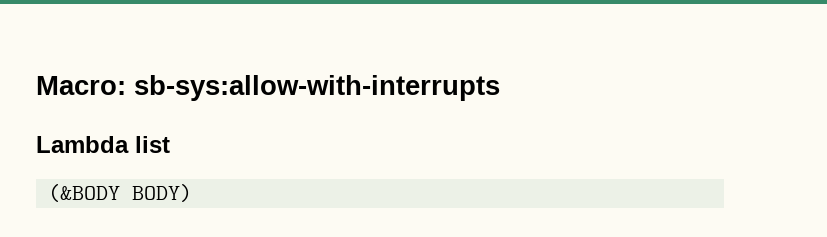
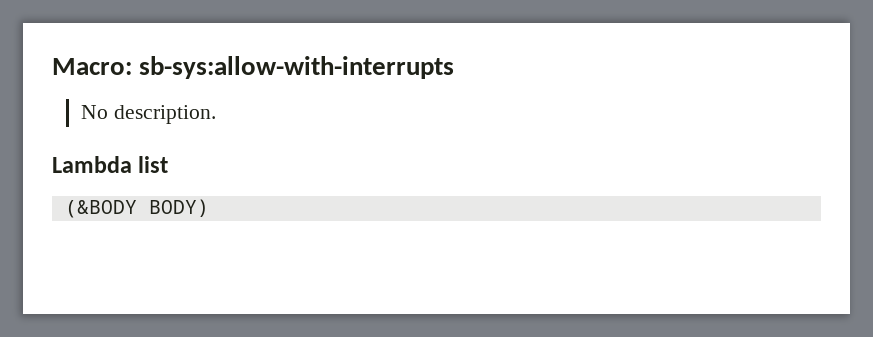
+ No description.

